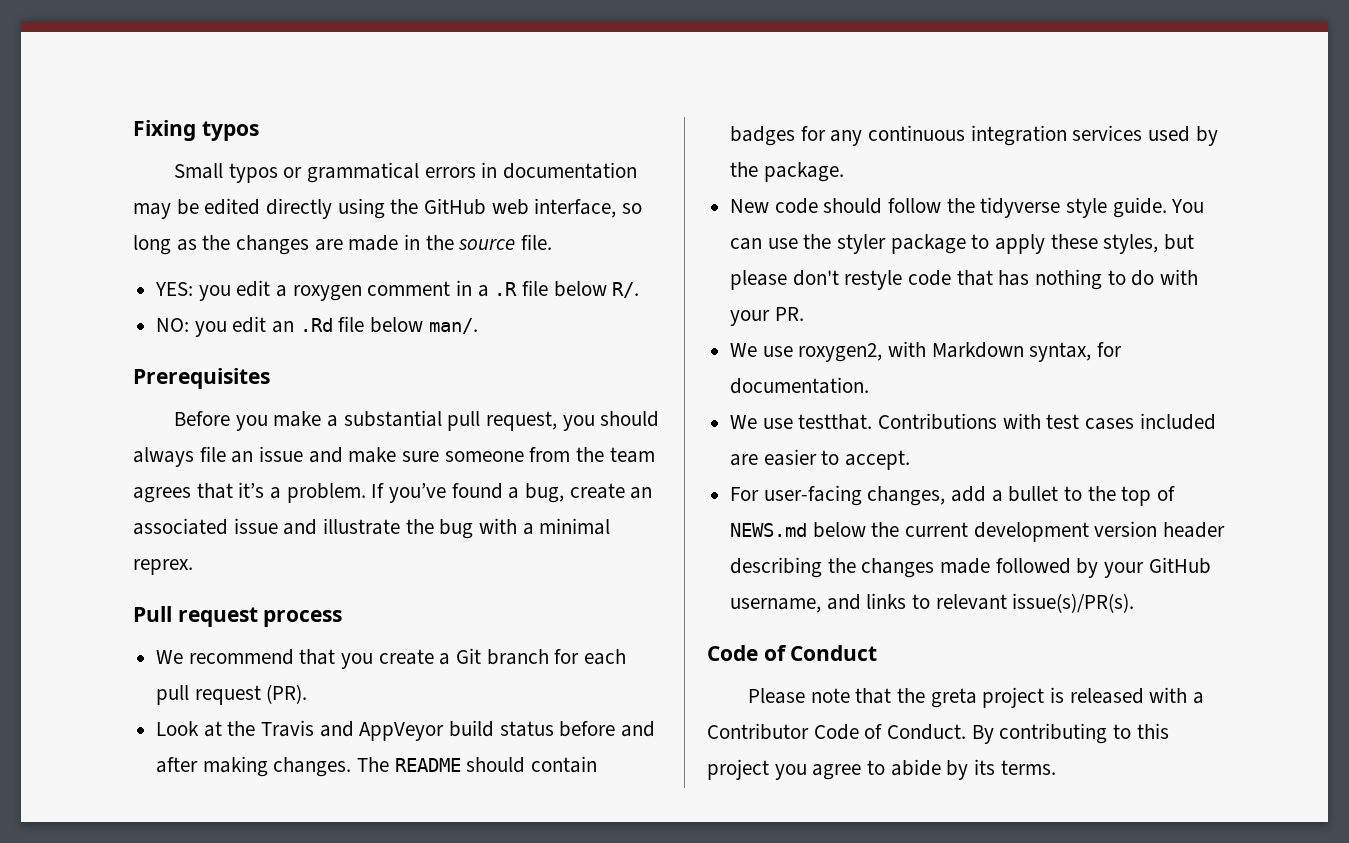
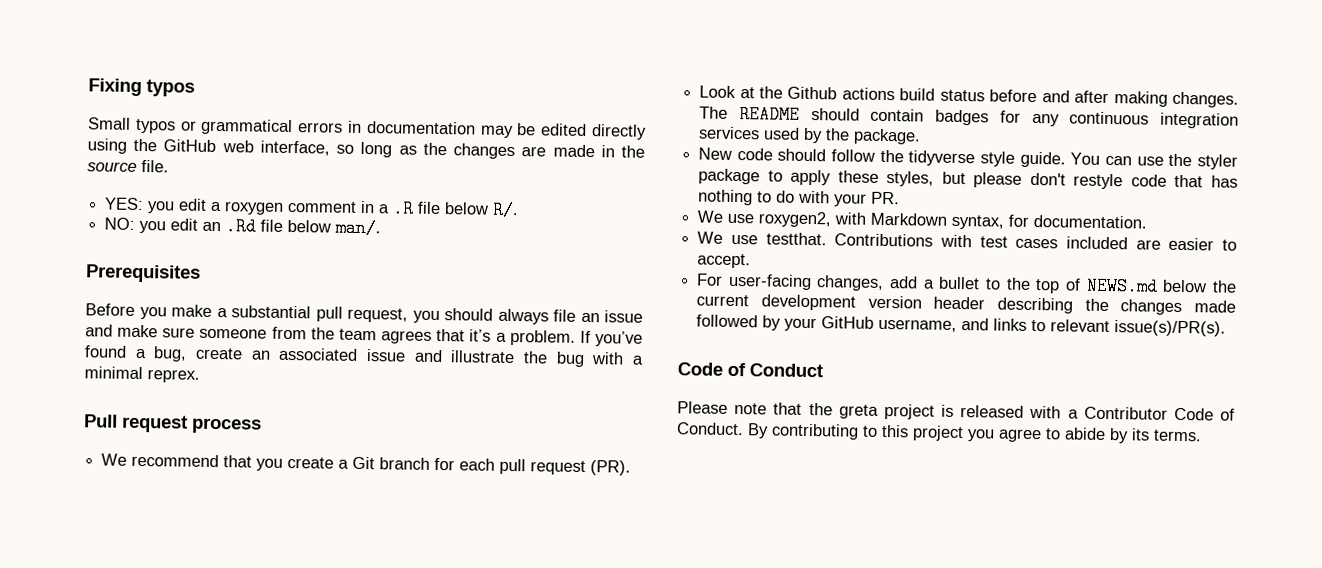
- Look at the Travis and AppVeyor build status before and after making changes.
+ Look at the Github actions build status before and after making changes.

